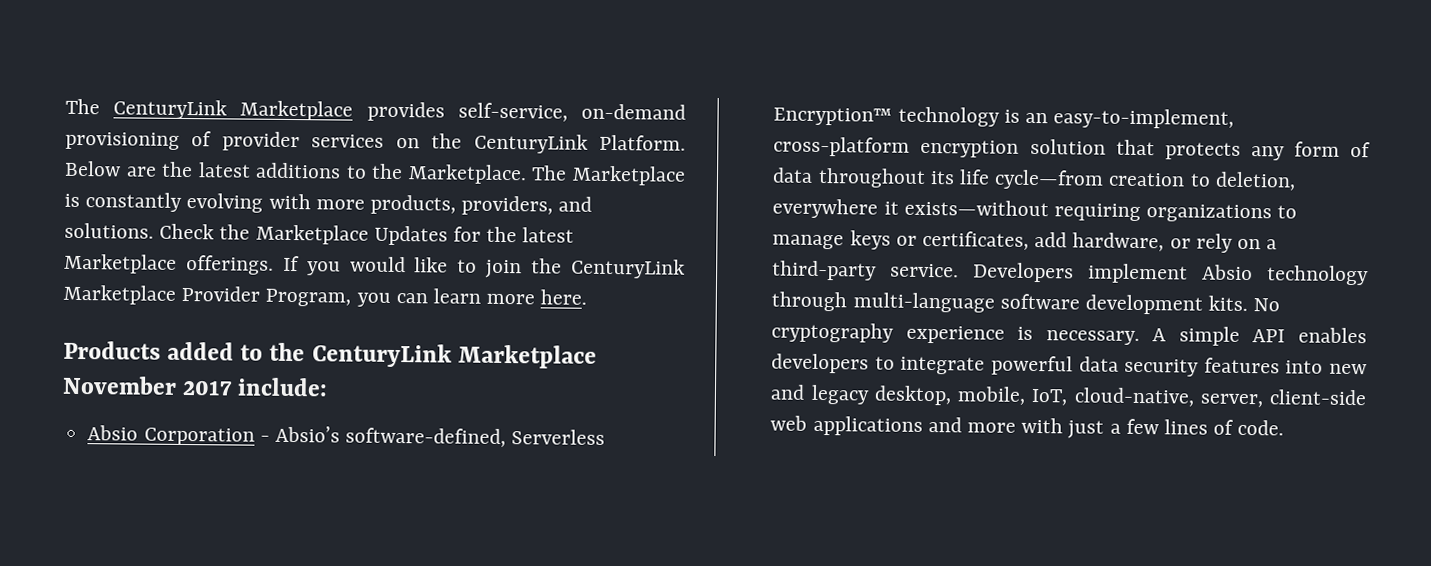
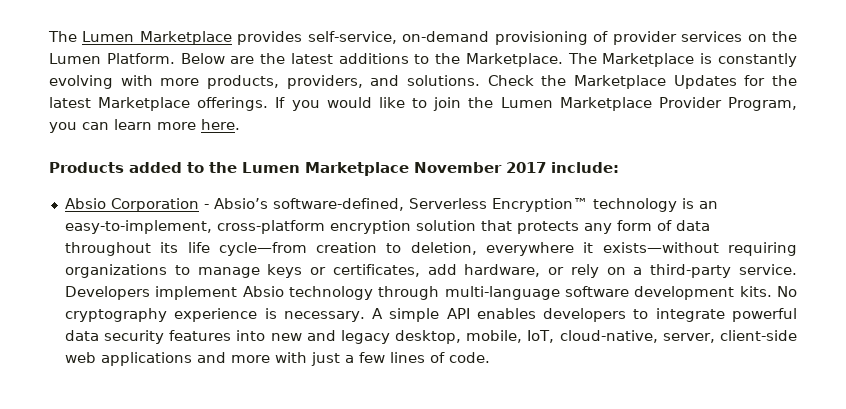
- The CenturyLink Marketplace provides self-service, on-demand provisioning of provider services on the CenturyLink Platform.
+ The Lumen Marketplace provides self-service, on-demand provisioning of provider services on the Lumen Platform.
- If you would like to join the CenturyLink Marketplace Provider Program, you can learn more here.
+ If you would like to join the Lumen Marketplace Provider Program, you can learn more here.
- Products added to the CenturyLink Marketplace November 2017 include:
+ Products added to the Lumen Marketplace November 2017 include:

